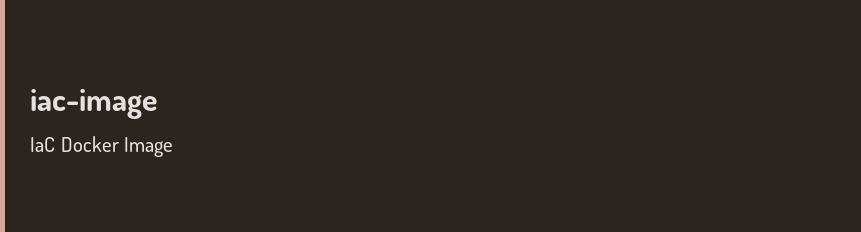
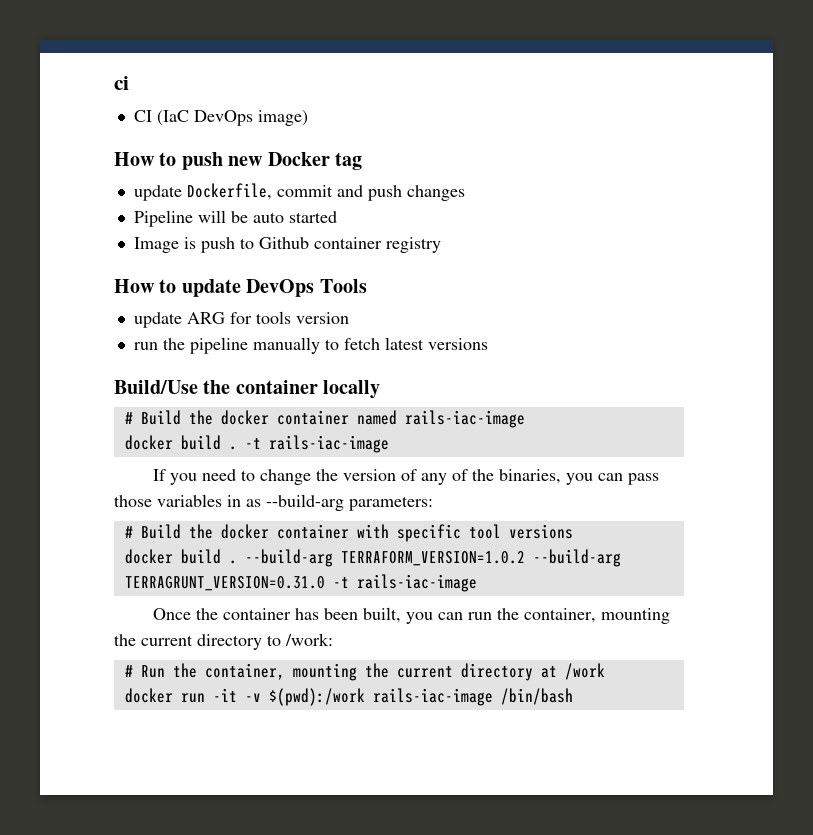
- iac-image
- IaC Docker Image
+ ci
+ CI (IaC DevOps image)
+ How to push new Docker tag
+ update Dockerfile, commit and push changes
+ Pipeline will be auto started
+ Image is push to Github container registry
+ How to update DevOps Tools
+ update ARG for tools version
+ run the pipeline manually to fetch latest versions
+ Build/Use the container locally
+ # Build the docker container named rails-iac-image
+ docker build . -t rails-iac-image
+ If you need to change the version of any of the binaries, you can pass those variables in as --build-arg parameters:
+ # Build the docker container with specific tool versions
+ docker build . --build-arg TERRAFORM_VERSION=1.0.2 --build-arg TERRAGRUNT_VERSION=0.31.0 -t rails-iac-image
+ Once the container has been built, you can run the container, mounting the current directory to /work:
+ # Run the container, mounting the current directory at /work
+ docker run -it -v $(pwd):/work rails-iac-image /bin/bash

